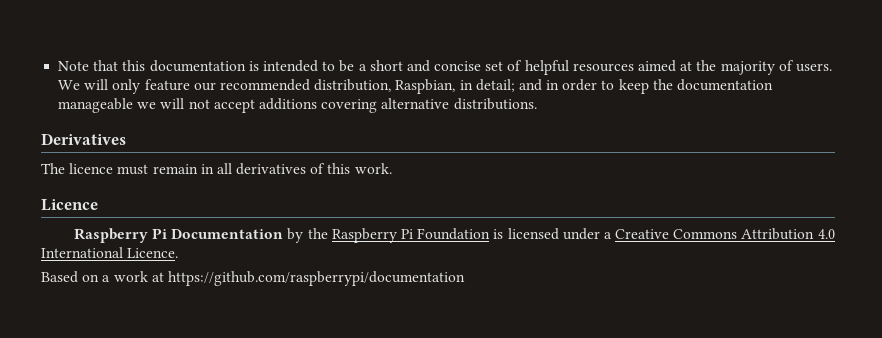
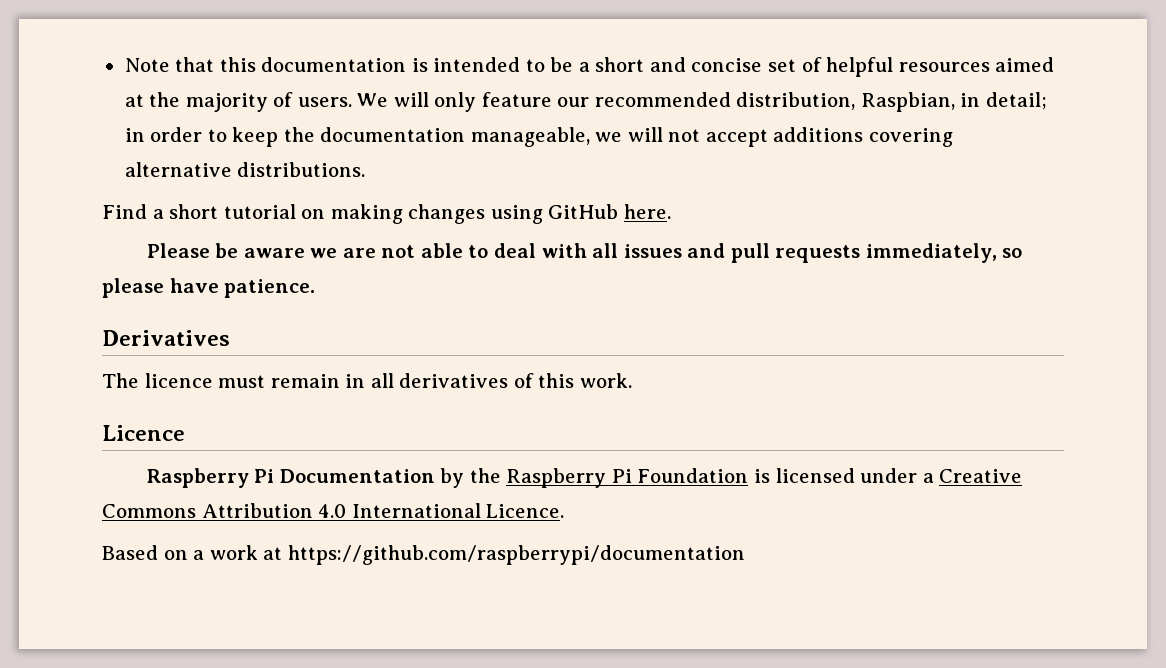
- We will only feature our recommended distribution, Raspbian, in detail; and in order to keep the documentation manageable we will not accept additions covering alternative distributions.
+ We will only feature our recommended distribution, Raspbian, in detail; in order to keep the documentation manageable, we will not accept additions covering alternative distributions.
+ Find a short tutorial on making changes using GitHub here.
+ Please be aware we are not able to deal with all issues and pull requests immediately, so please have patience.

